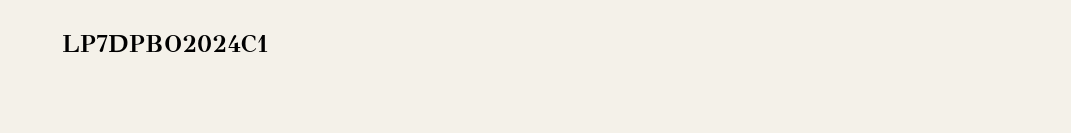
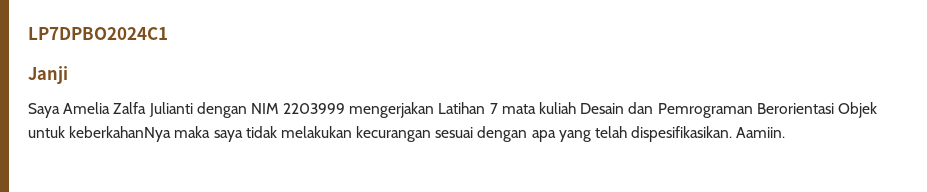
+ Janji
+ Saya Amelia Zalfa Julianti dengan NIM 2203999 mengerjakan Latihan 7 mata kuliah Desain dan Pemrograman Berorientasi Objek untuk keberkahanNya maka saya tidak melakukan kecurangan sesuai dengan apa yang telah dispesifikasikan. Aamiin.

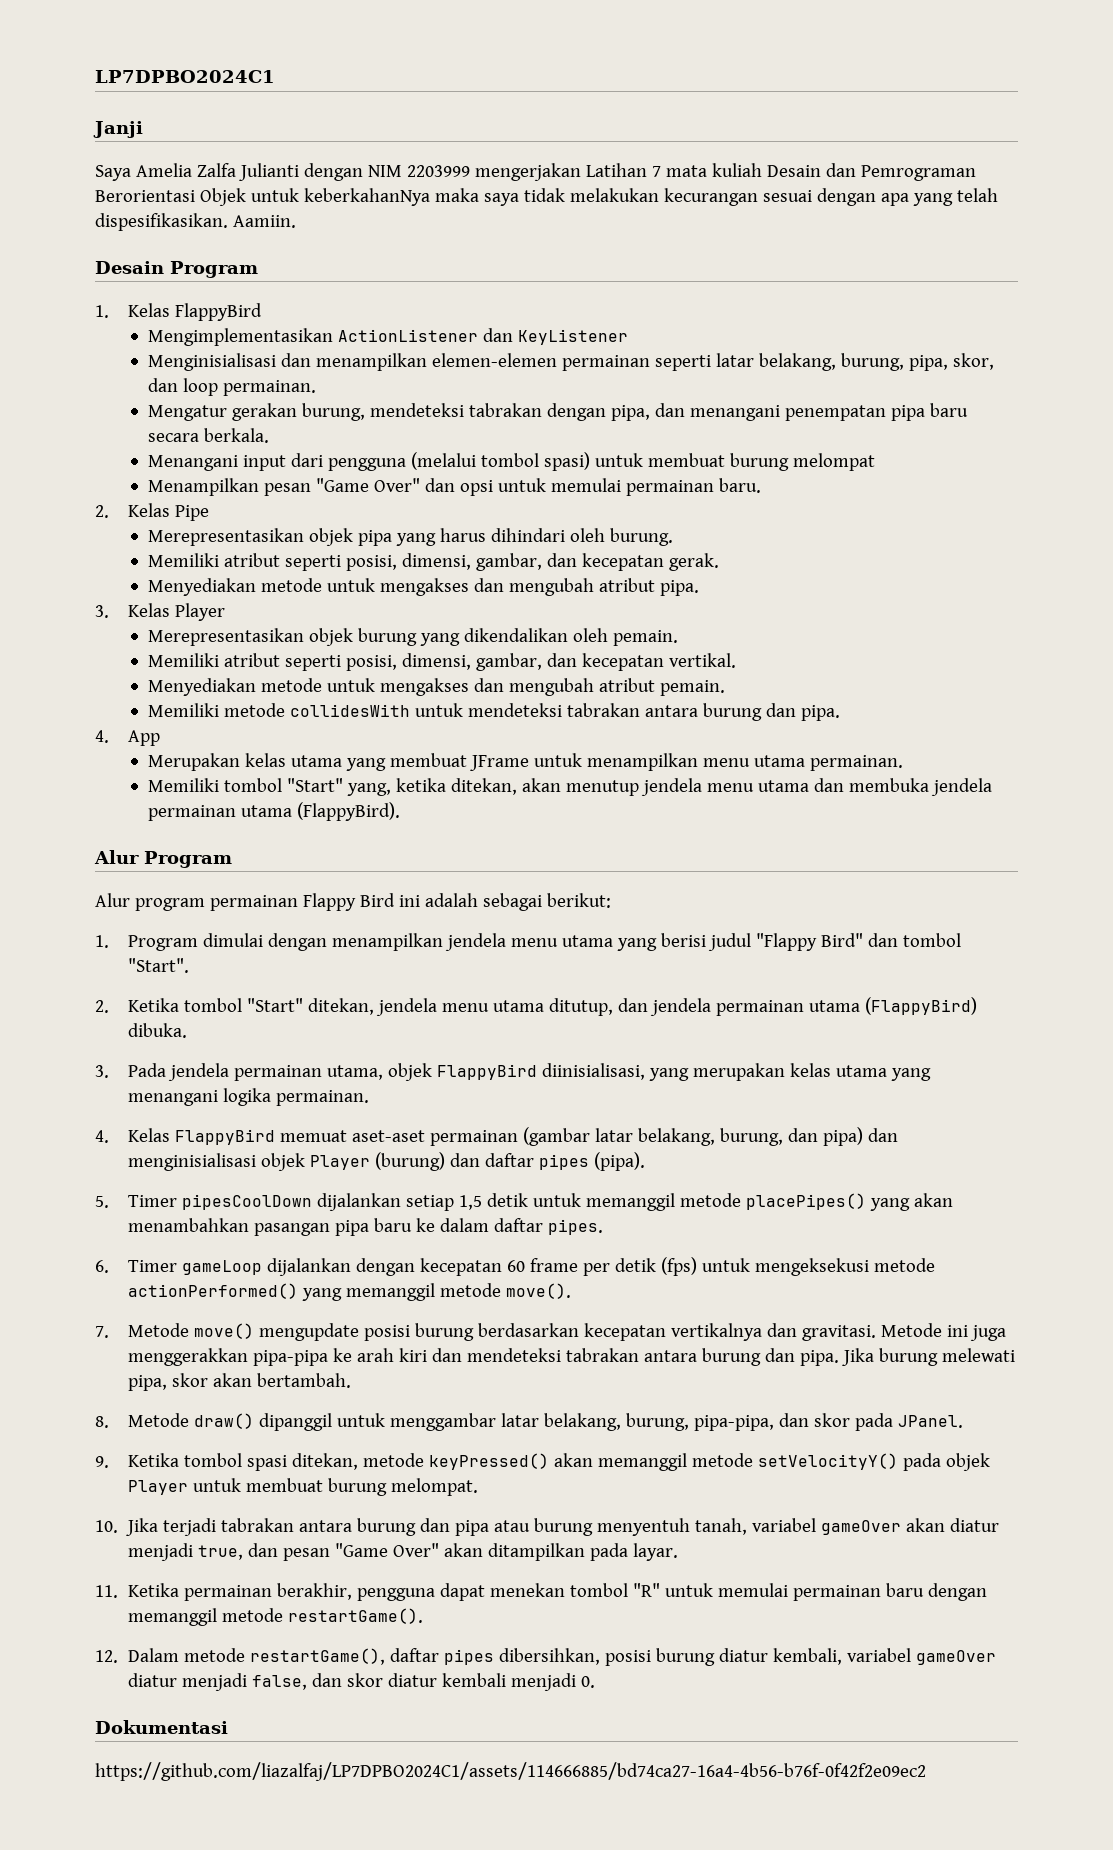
+ Desain Program
+ 1. Kelas FlappyBird
+ Mengimplementasikan ActionListener dan KeyListener
+ Menginisialisasi dan menampilkan elemen-elemen permainan seperti latar belakang, burung, pipa, skor, dan loop permainan.
+ Mengatur gerakan burung, mendeteksi tabrakan dengan pipa, dan menangani penempatan pipa baru secara berkala.
+ Menangani input dari pengguna (melalui tombol spasi) untuk membuat burung melompat
+ Menampilkan pesan "Game Over" dan opsi untuk memulai permainan baru.
+ 2. Kelas Pipe
+ Merepresentasikan objek pipa yang harus dihindari oleh burung.
+ Memiliki atribut seperti posisi, dimensi, gambar, dan kecepatan gerak.
+ Menyediakan metode untuk mengakses dan mengubah atribut pipa.
+ 3. Kelas Player
+ Merepresentasikan objek burung yang dikendalikan oleh pemain.
+ Memiliki atribut seperti posisi, dimensi, gambar, dan kecepatan vertikal.
+ Menyediakan metode untuk mengakses dan mengubah atribut pemain.
+ Memiliki metode collidesWith untuk mendeteksi tabrakan antara burung dan pipa.
+ 4. App
+ Merupakan kelas utama yang membuat JFrame untuk menampilkan menu utama permainan.
+ Memiliki tombol "Start" yang, ketika ditekan, akan menutup jendela menu utama dan membuka jendela permainan utama (FlappyBird).
+ Alur Program
+ Alur program permainan Flappy Bird ini adalah sebagai berikut:
+ 1. Program dimulai dengan menampilkan jendela menu utama yang berisi judul "Flappy Bird" dan tombol "Start".
+ 2. Ketika tombol "Start" ditekan, jendela menu utama ditutup, dan jendela permainan utama (FlappyBird) dibuka.
+ 3. Pada jendela permainan utama, objek FlappyBird diinisialisasi, yang merupakan kelas utama yang menangani logika permainan.
+ 4. Kelas FlappyBird memuat aset-aset permainan (gambar latar belakang, burung, dan pipa) dan menginisialisasi objek Player (burung) dan daftar pipes (pipa).
+ 5. Timer pipesCoolDown dijalankan setiap 1,5 detik untuk memanggil metode placePipes() yang akan menambahkan pasangan pipa baru ke dalam daftar pipes.
+ 6. Timer gameLoop dijalankan dengan kecepatan 60 frame per detik (fps) untuk mengeksekusi metode actionPerformed() yang memanggil metode move().
+ 7. Metode move() mengupdate posisi burung berdasarkan kecepatan vertikalnya dan gravitasi. Metode ini juga menggerakkan pipa-pipa ke arah kiri dan mendeteksi tabrakan antara burung dan pipa. Jika burung melewati pipa, skor akan bertambah.
+ 8. Metode draw() dipanggil untuk menggambar latar belakang, burung, pipa-pipa, dan skor pada JPanel.
+ 9. Ketika tombol spasi ditekan, metode keyPressed() akan memanggil metode setVelocityY() pada objek Player untuk membuat burung melompat.
+ 10. Jika terjadi tabrakan antara burung dan pipa atau burung menyentuh tanah, variabel gameOver akan diatur menjadi true, dan pesan "Game Over" akan ditampilkan pada layar.
+ 11. Ketika permainan berakhir, pengguna dapat menekan tombol "R" untuk memulai permainan baru dengan memanggil metode restartGame().
+ 12. Dalam metode restartGame(), daftar pipes dibersihkan, posisi burung diatur kembali, variabel gameOver diatur menjadi false, dan skor diatur kembali menjadi 0.
+ Dokumentasi
+ https://github.com/liazalfaj/LP7DPBO2024C1/assets/114666885/bd74ca27-16a4-4b56-b76f-0f42f2e09ec2

